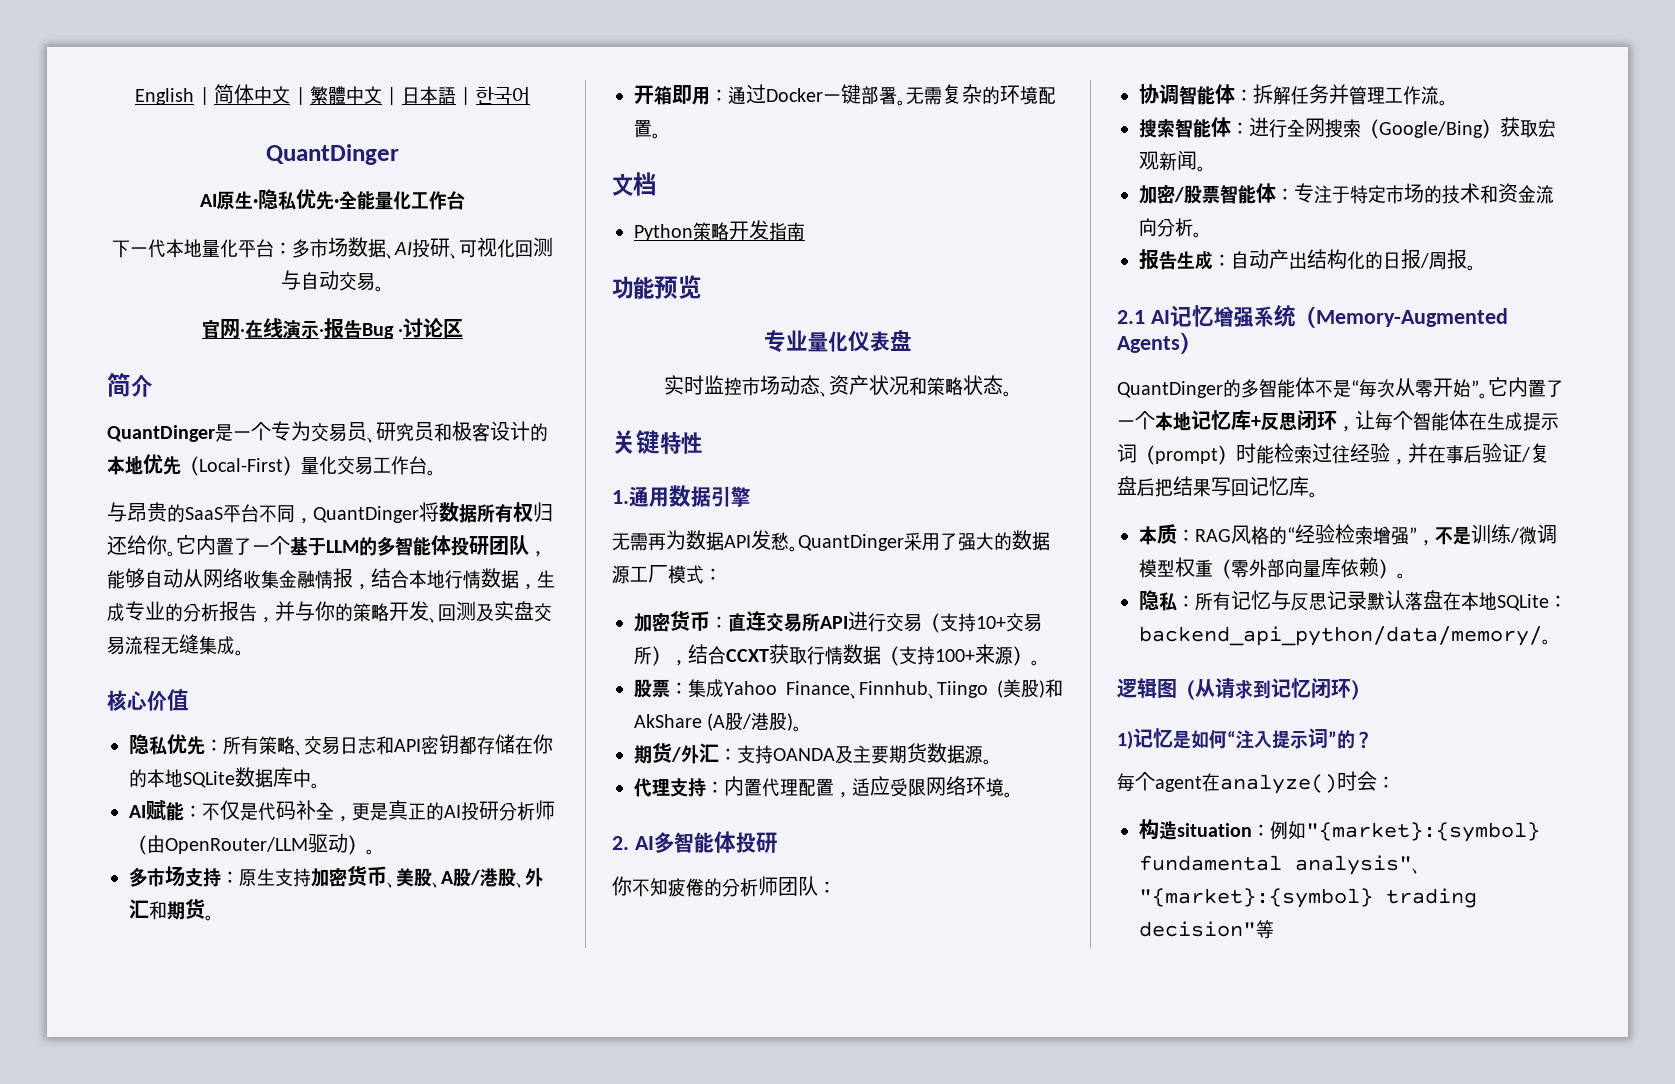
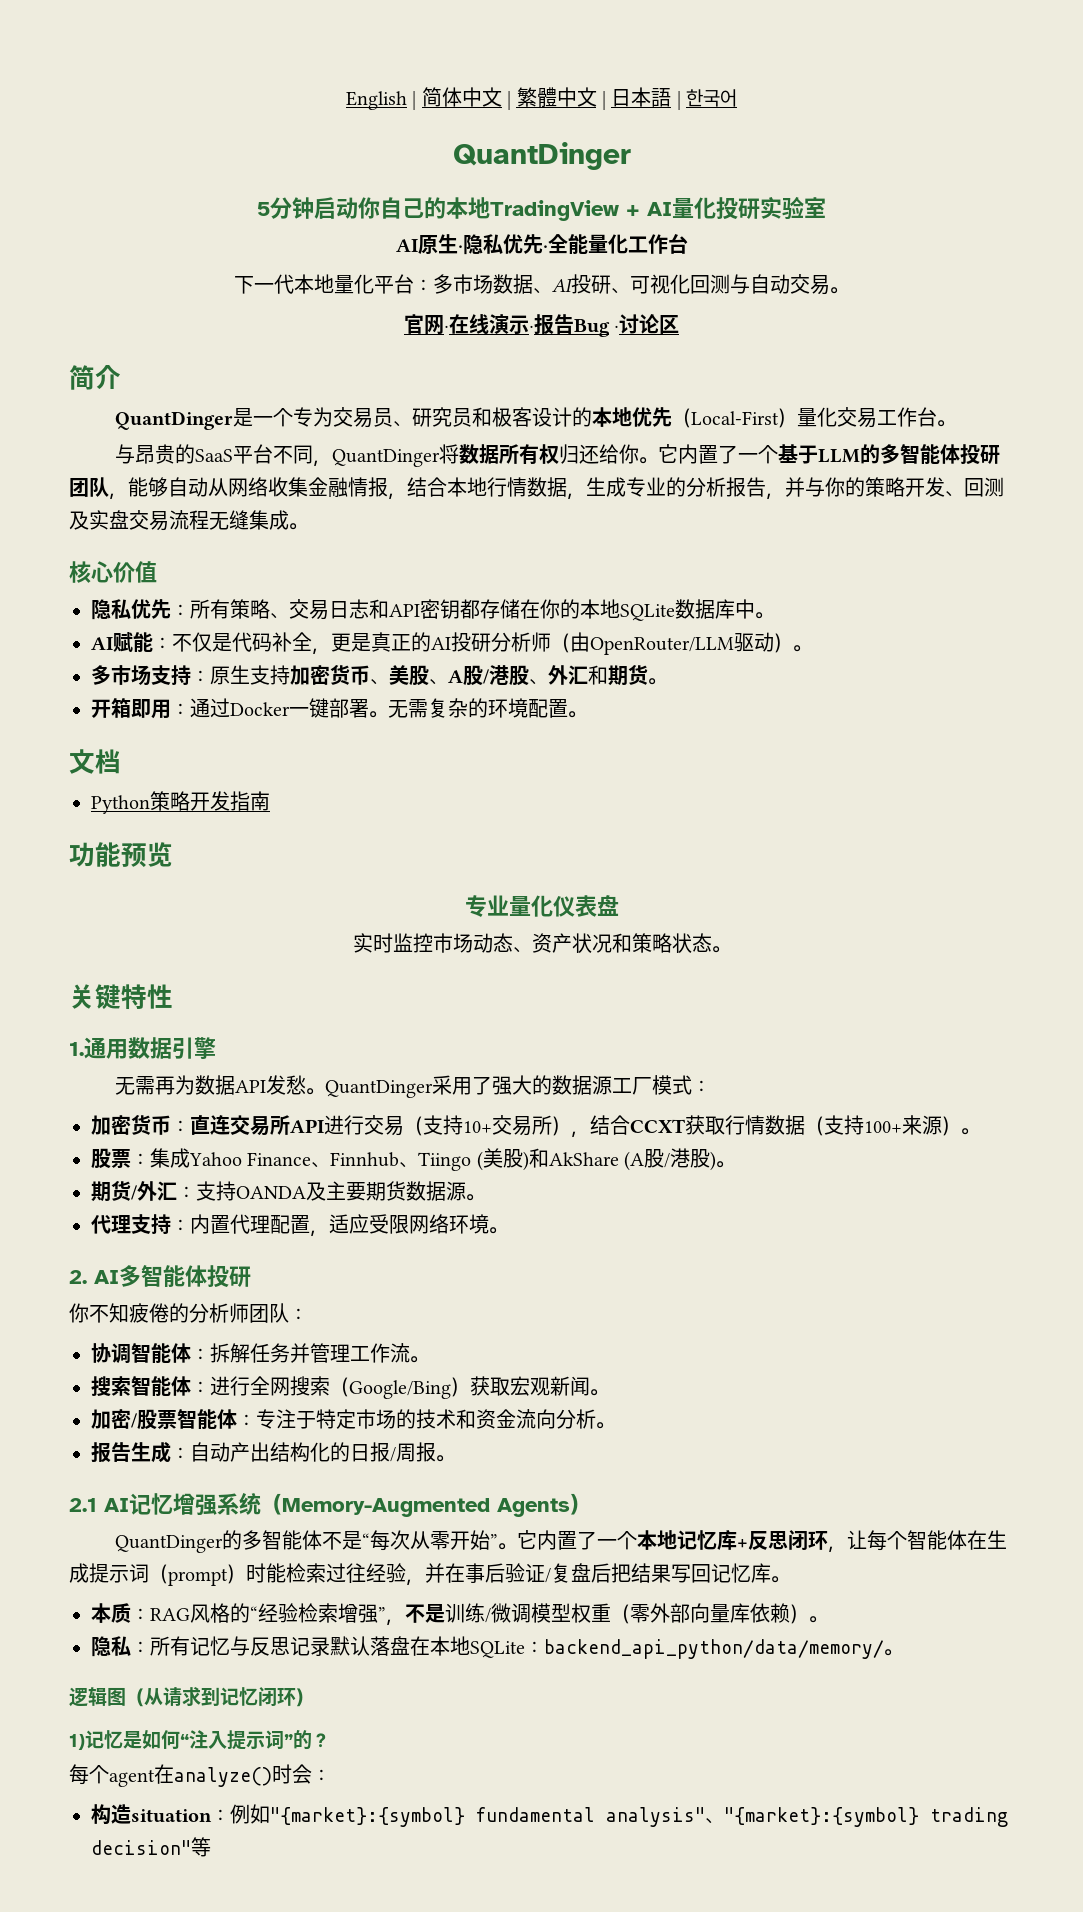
+ 5分钟启动你自己的本地TradingView + AI量化投研实验室

